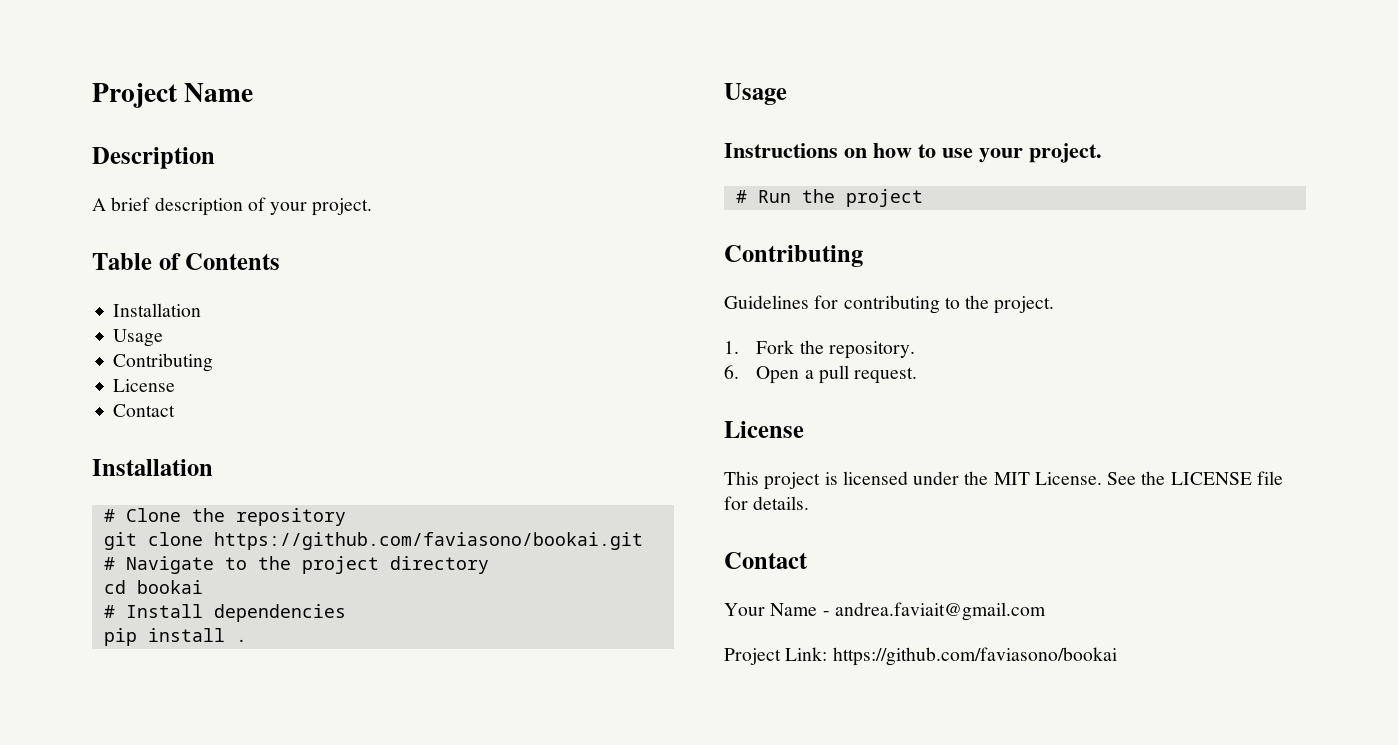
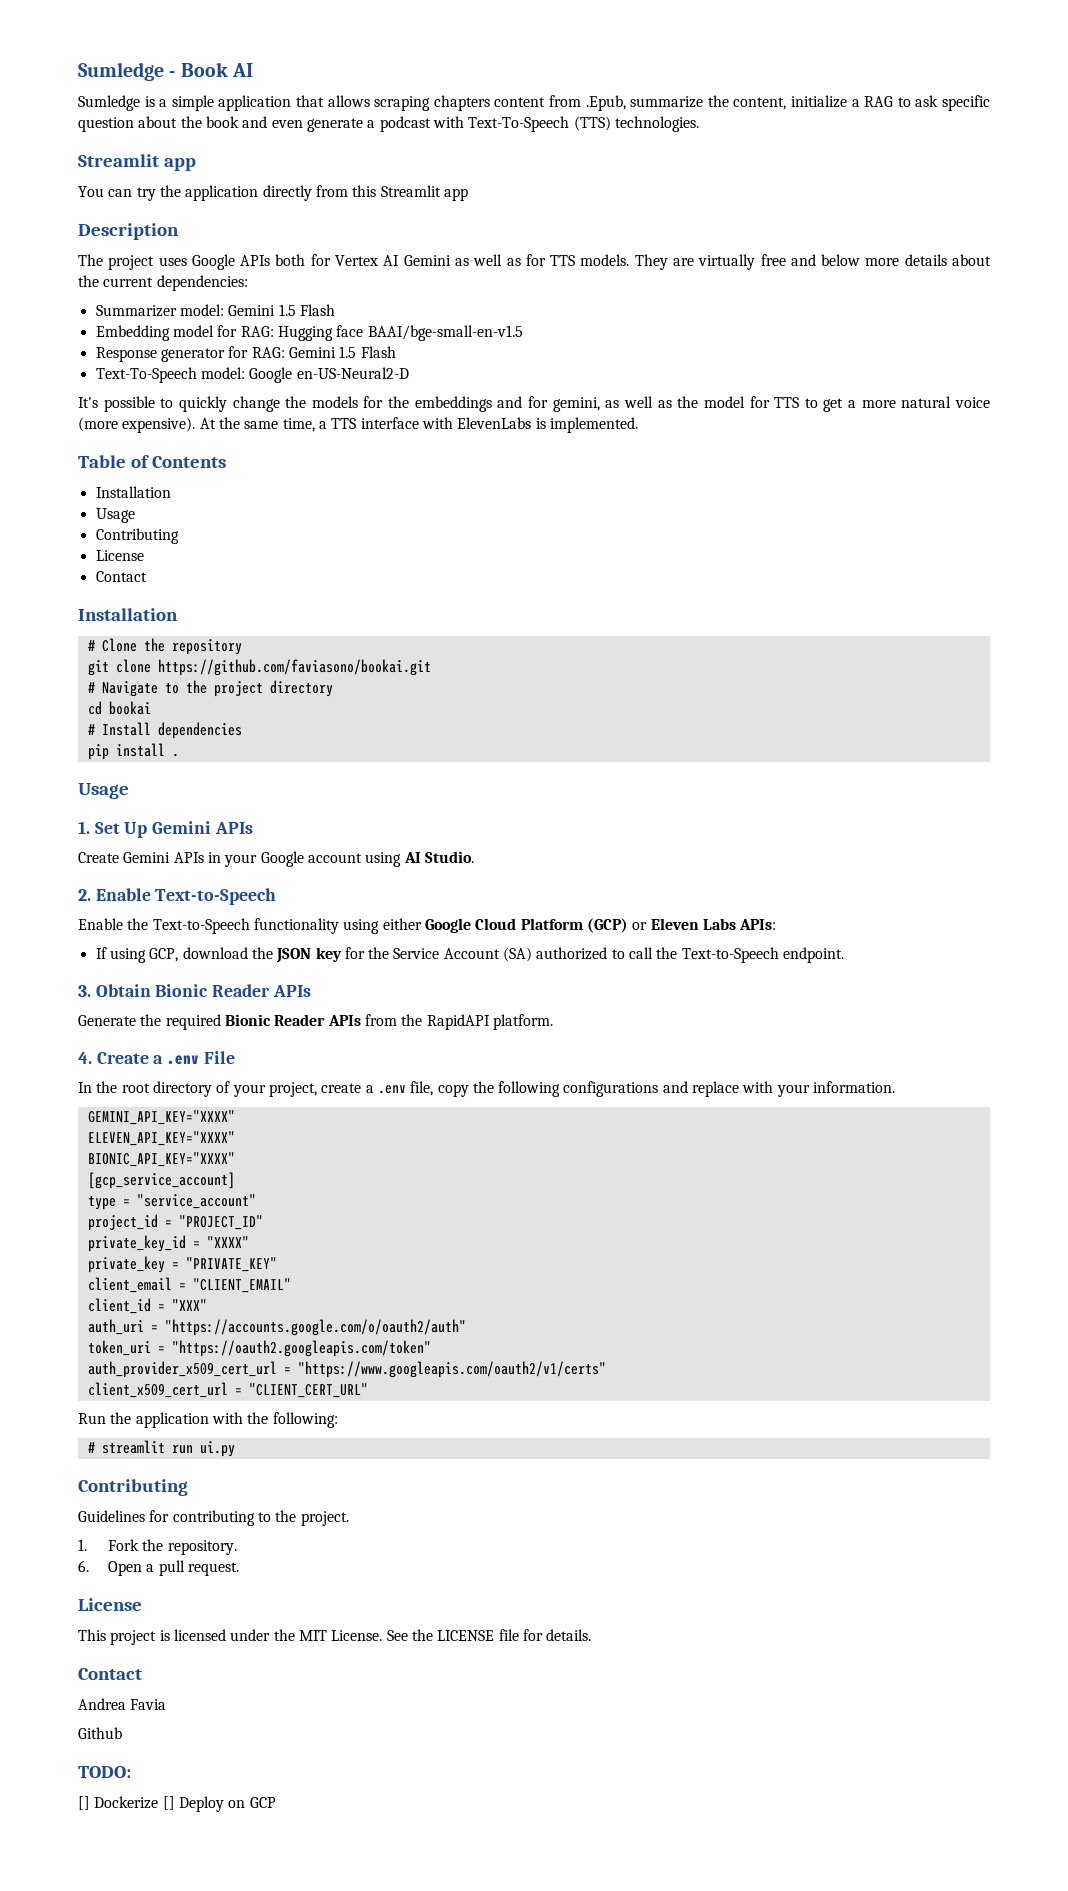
- Project Name
+ Sumledge - Book AI
+ Sumledge is a simple application that allows scraping chapters content from .Epub, summarize the content, initialize a RAG to ask specific question about the book and even generate a podcast with Text-To-Speech (TTS) technologies.
+ Streamlit app
+ You can try the application directly from this Streamlit app
  Description
- A brief description of your project.
+ The project uses Google APIs both for Vertex AI Gemini as well as for TTS models. They are virtually free and below more details about the current dependencies:
+ Summarizer model: Gemini 1.5 Flash
+ Embedding model for RAG: Hugging face BAAI/bge-small-en-v1.5
+ Response generator for RAG: Gemini 1.5 Flash
+ Text-To-Speech model: Google en-US-Neural2-D
+ It's possible to quickly change the models for the embeddings and for gemini, as well as the model for TTS to get a more natural voice (more expensive). At the same time, a TTS interface with ElevenLabs is implemented.
- Instructions on how to use your project.
- # Run the project
+ 1. Set Up Gemini APIs
+ Create Gemini APIs in your Google account using AI Studio.
+ 2. Enable Text-to-Speech
+ Enable the Text-to-Speech functionality using either Google Cloud Platform (GCP) or Eleven Labs APIs:
+ If using GCP, download the JSON key for the Service Account (SA) authorized to call the Text-to-Speech endpoint.
+ 3. Obtain Bionic Reader APIs
+ Generate the required Bionic Reader APIs from the RapidAPI platform.
+ 4. Create a .env File
+ In the root directory of your project, create a .env file, copy the following configurations and replace with your information.
+ GEMINI_API_KEY="XXXX"
+ ELEVEN_API_KEY="XXXX"
+ BIONIC_API_KEY="XXXX"
+ [gcp_service_account]
+ type = "service_account"
+ project_id = "PROJECT_ID"
+ private_key_id = "XXXX"
+ private_key = "PRIVATE_KEY"
+ client_email = "CLIENT_EMAIL"
+ client_id = "XXX"
+ auth_uri = "https://accounts.google.com/o/oauth2/auth"
+ token_uri = "https://oauth2.googleapis.com/token"
+ auth_provider_x509_cert_url = "https://www.googleapis.com/oauth2/v1/certs"
+ client_x509_cert_url = "CLIENT_CERT_URL"
+ Run the application with the following:
+ # streamlit run ui.py
- Your Name - andrea.faviait@gmail.com
- Project Link: https://github.com/faviasono/bookai
+ Andrea Favia
+ Github
+ TODO:
+ [] Dockerize [] Deploy on GCP

